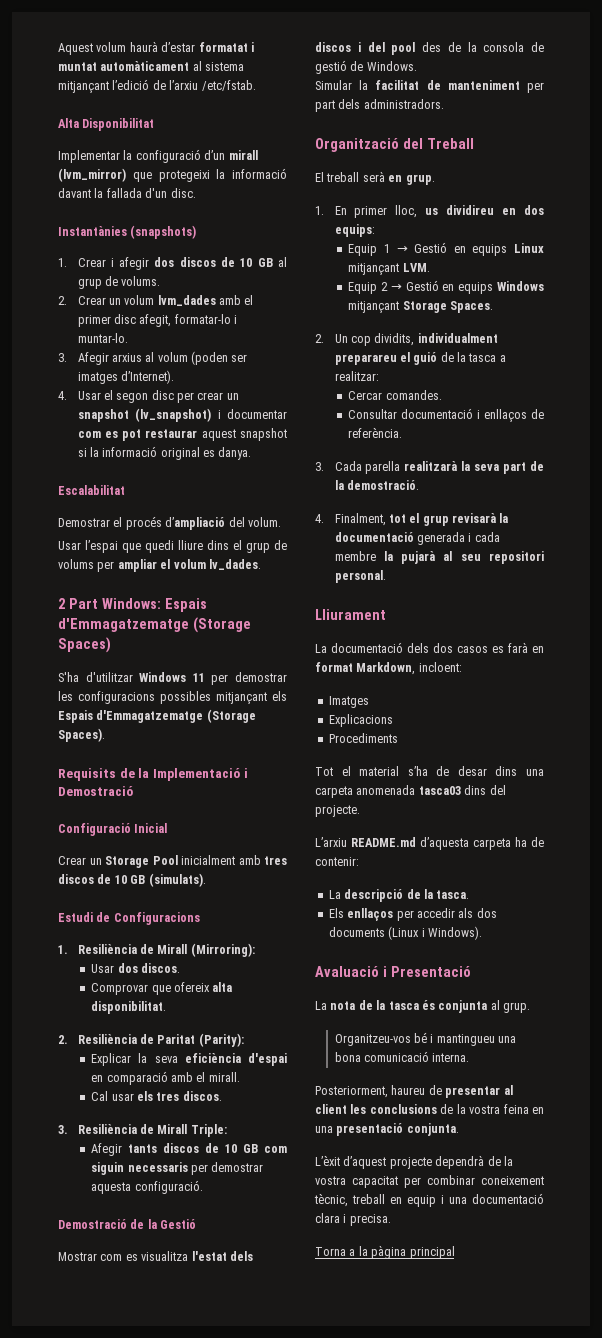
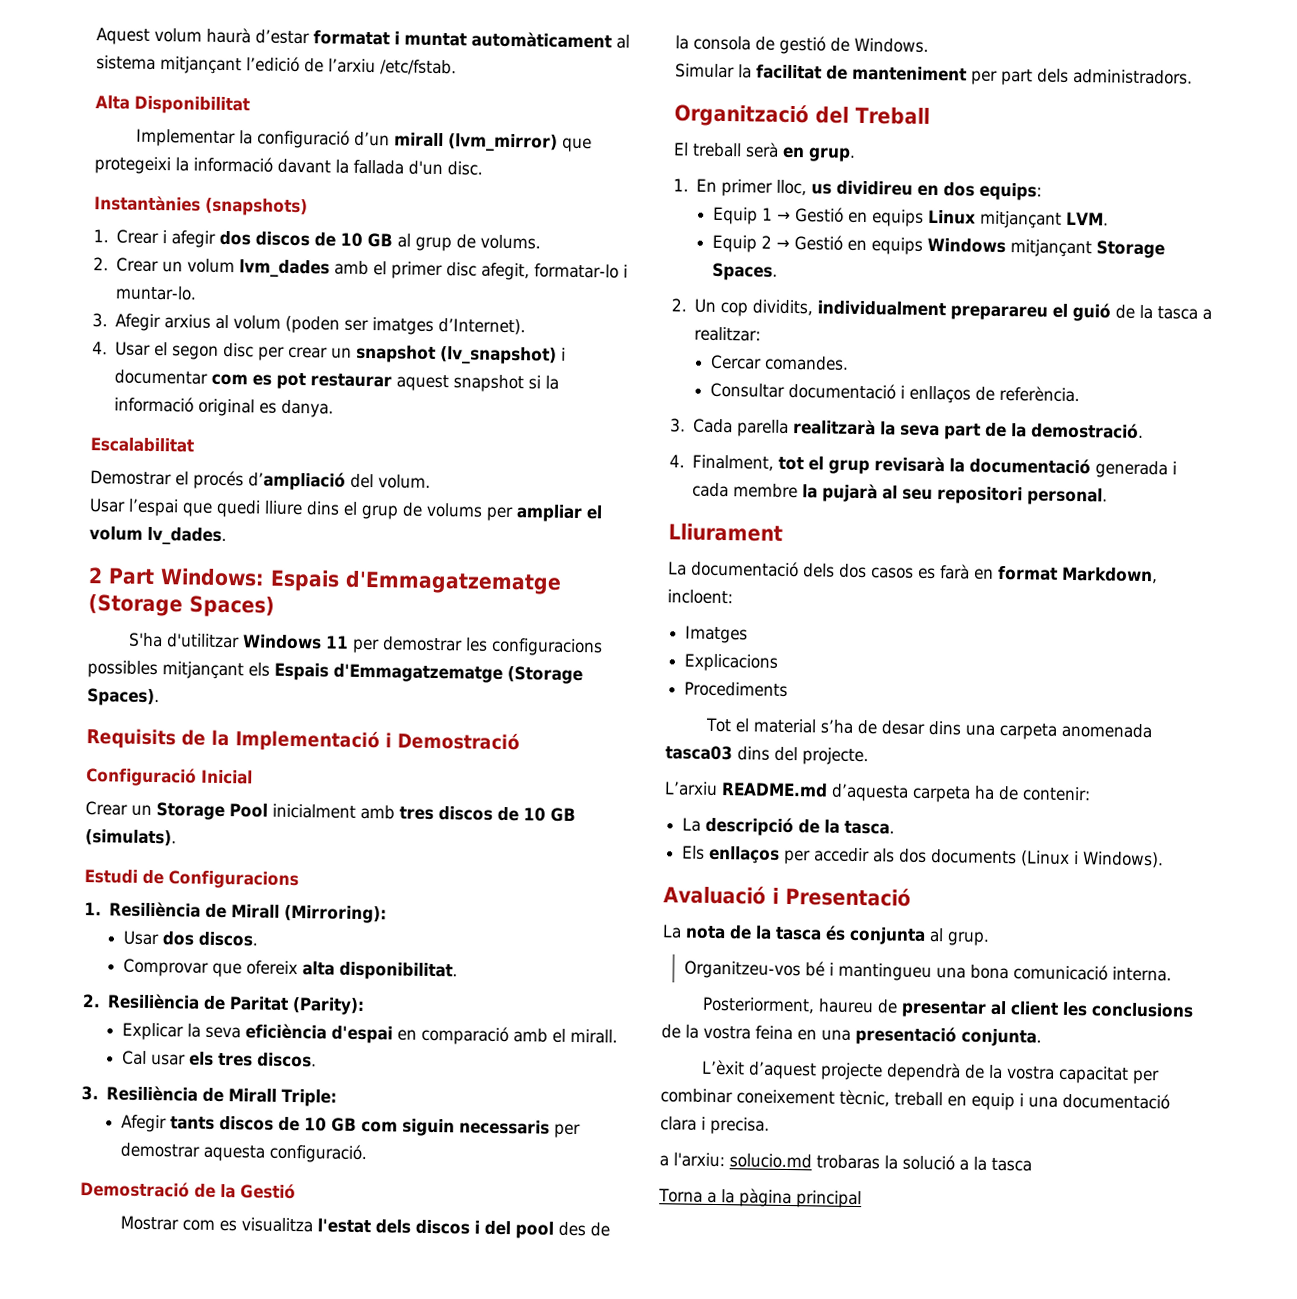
+ a l'arxiu: solucio.md trobaras la solució a la tasca

